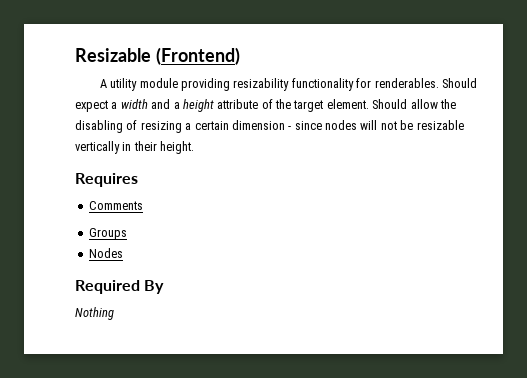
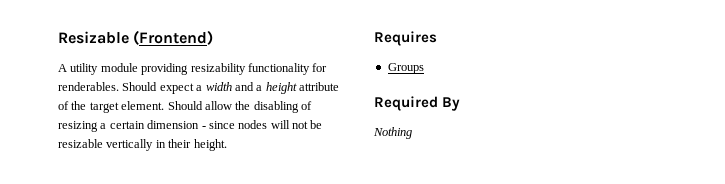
- Comments
- Nodes

